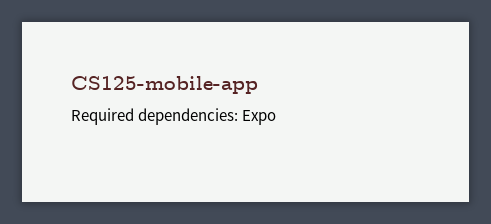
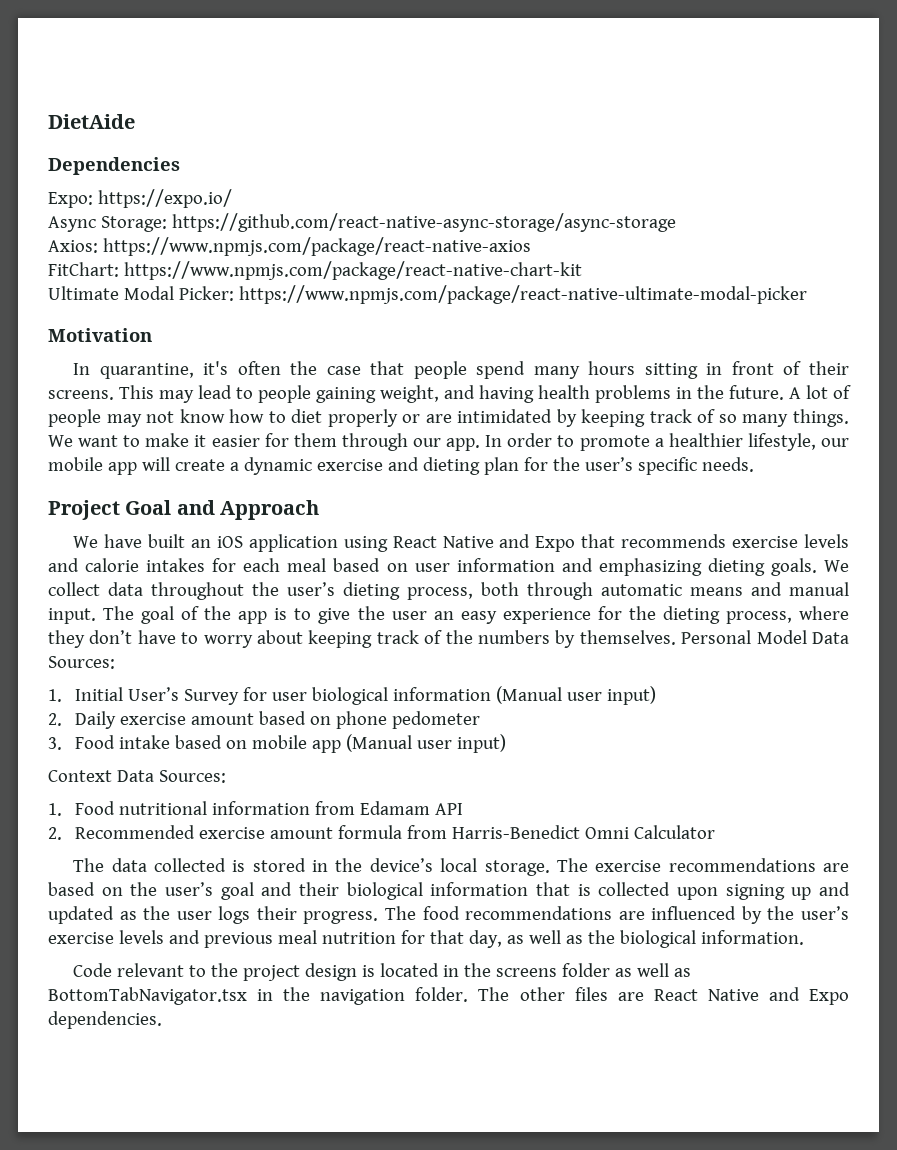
- CS125-mobile-app
- Required dependencies: Expo
+ DietAide
+ Dependencies
+ Expo: https://expo.io/
+ Async Storage: https://github.com/react-native-async-storage/async-storage
+ Axios: https://www.npmjs.com/package/react-native-axios
+ FitChart: https://www.npmjs.com/package/react-native-chart-kit
+ Ultimate Modal Picker: https://www.npmjs.com/package/react-native-ultimate-modal-picker
+ Motivation
+ In quarantine, it's often the case that people spend many hours sitting in front of their screens. This may lead to people gaining weight, and having health problems in the future. A lot of people may not know how to diet properly or are intimidated by keeping track of so many things. We want to make it easier for them through our app. In order to promote a healthier lifestyle, our mobile app will create a dynamic exercise and dieting plan for the user’s specific needs.
+ Project Goal and Approach
+ We have built an iOS application using React Native and Expo that recommends exercise levels and calorie intakes for each meal based on user information and emphasizing dieting goals. We collect data throughout the user’s dieting process, both through automatic means and manual input. The goal of the app is to give the user an easy experience for the dieting process, where they don’t have to worry about keeping track of the numbers by themselves. Personal Model Data Sources:
+ 1. Initial User’s Survey for user biological information (Manual user input)
+ 2. Daily exercise amount based on phone pedometer
+ 3. Food intake based on mobile app (Manual user input)
+ Context Data Sources:
+ 1. Food nutritional information from Edamam API
+ 2. Recommended exercise amount formula from Harris-Benedict Omni Calculator
+ The data collected is stored in the device’s local storage. The exercise recommendations are based on the user’s goal and their biological information that is collected upon signing up and updated as the user logs their progress. The food recommendations are influenced by the user’s exercise levels and previous meal nutrition for that day, as well as the biological information.
+ Code relevant to the project design is located in the screens folder as well as BottomTabNavigator.tsx in the navigation folder. The other files are React Native and Expo dependencies.

